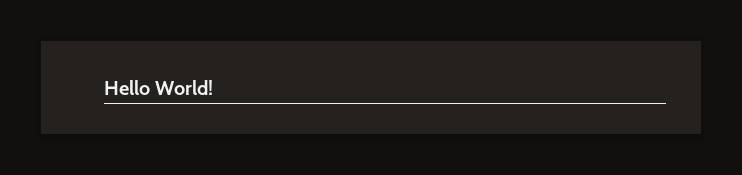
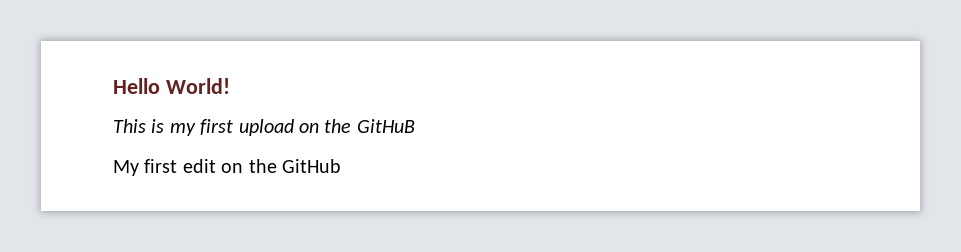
+ This is my first upload on the GitHuB
+ My first edit on the GitHub

